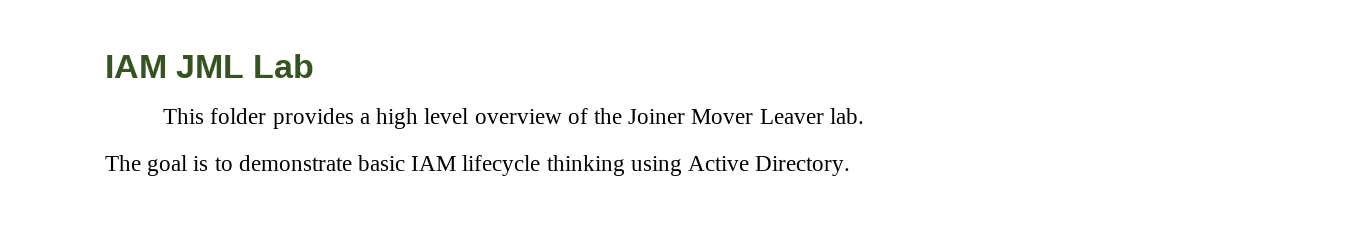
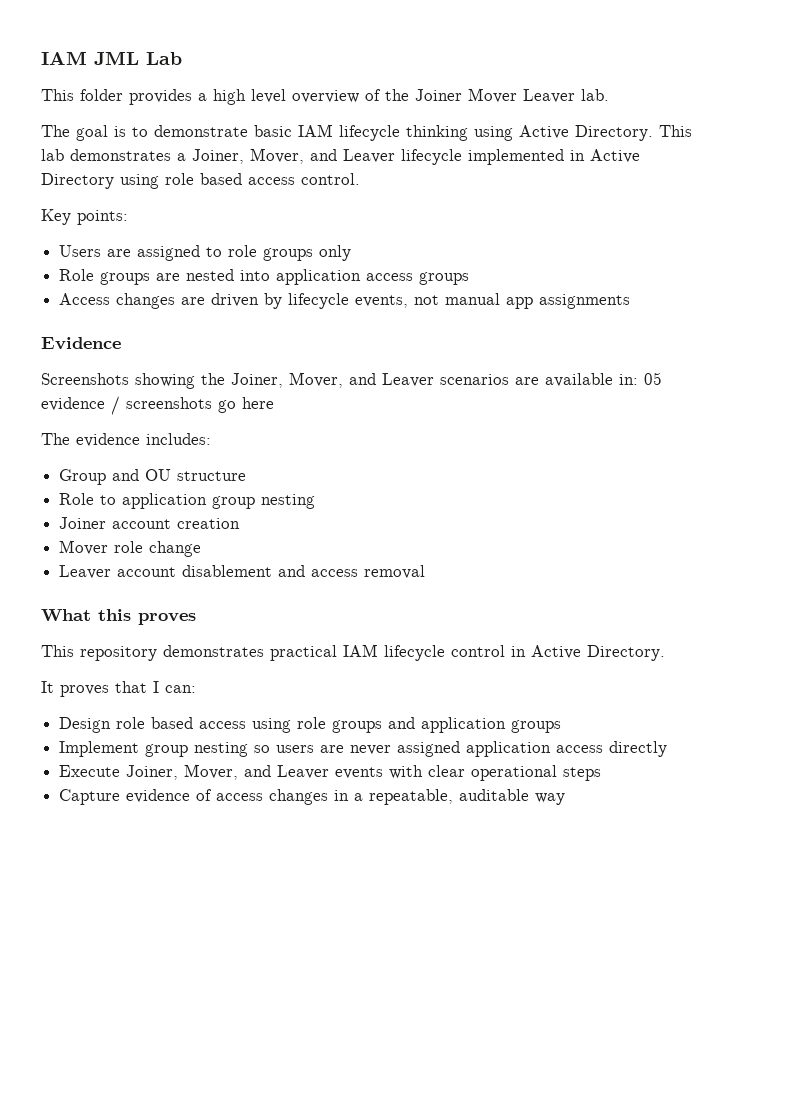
+ This lab demonstrates a Joiner, Mover, and Leaver lifecycle implemented in Active Directory using role based access control.
+ Key points:
+ Users are assigned to role groups only
+ Role groups are nested into application access groups
+ Access changes are driven by lifecycle events, not manual app assignments
+ Evidence
+ Screenshots showing the Joiner, Mover, and Leaver scenarios are available in: 05 evidence / screenshots go here
+ The evidence includes:
+ Group and OU structure
+ Role to application group nesting
+ Joiner account creation
+ Mover role change
+ Leaver account disablement and access removal
+ What this proves
+ This repository demonstrates practical IAM lifecycle control in Active Directory.
+ It proves that I can:
+ Design role based access using role groups and application groups
+ Implement group nesting so users are never assigned application access directly
+ Execute Joiner, Mover, and Leaver events with clear operational steps
+ Capture evidence of access changes in a repeatable, auditable way

